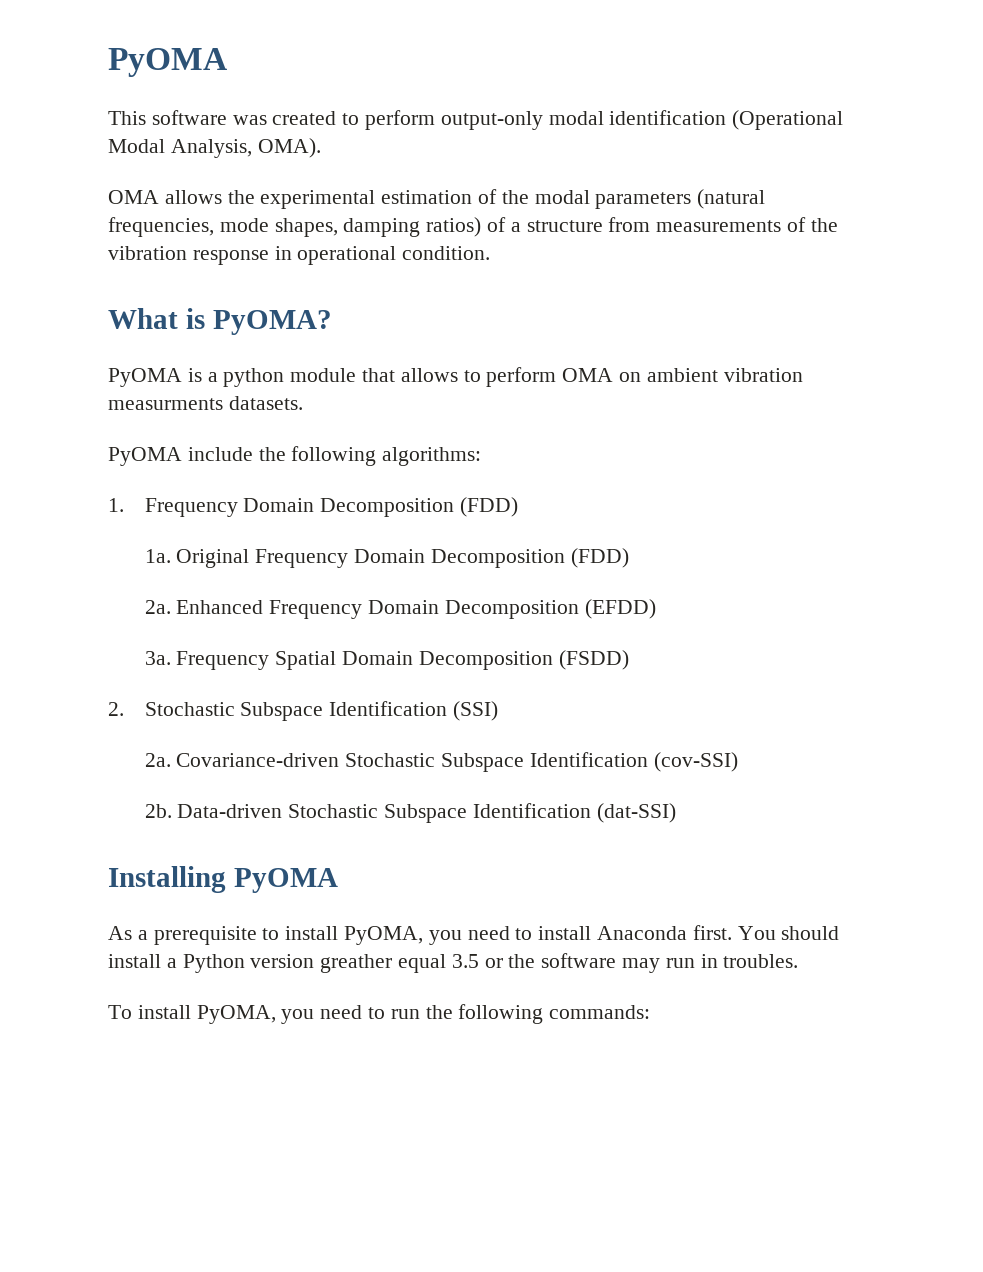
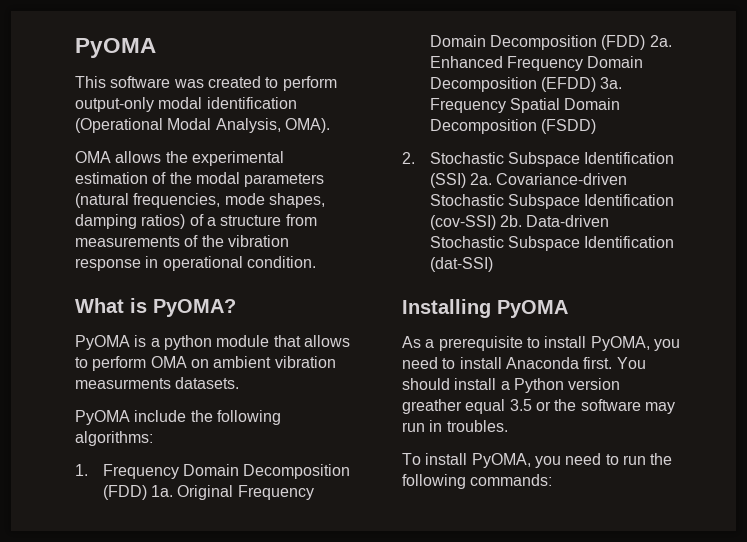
- 1. Frequency Domain Decomposition (FDD)
- 1a.
+ 1. Frequency Domain Decomposition (FDD) 1a.
- Original Frequency Domain Decomposition (FDD)
- 2a.
+ Original Frequency Domain Decomposition (FDD) 2a.
- Enhanced Frequency Domain Decomposition (EFDD)
- 3a.
+ Enhanced Frequency Domain Decomposition (EFDD) 3a.
- 2. Stochastic Subspace Identification (SSI)
- 2a.
+ 2. Stochastic Subspace Identification (SSI) 2a.
- Covariance-driven Stochastic Subspace Identification (cov-SSI)
- 2b.
+ Covariance-driven Stochastic Subspace Identification (cov-SSI) 2b.

